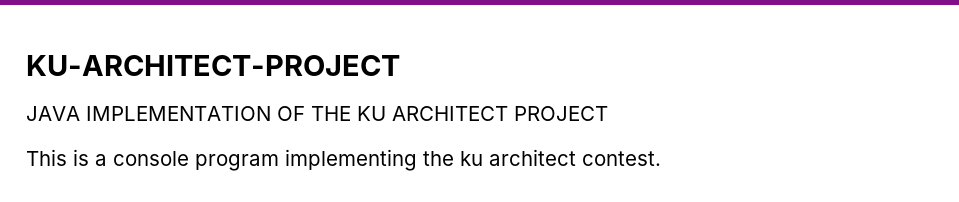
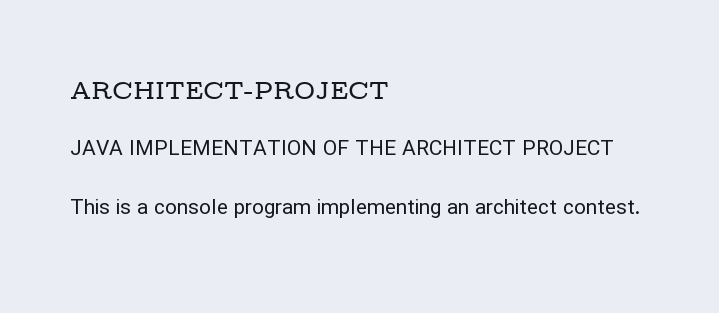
- KU-ARCHITECT-PROJECT
+ ARCHITECT-PROJECT
- JAVA IMPLEMENTATION OF THE KU ARCHITECT PROJECT
+ JAVA IMPLEMENTATION OF THE ARCHITECT PROJECT
- This is a console program implementing the ku architect contest.
+ This is a console program implementing an architect contest.

